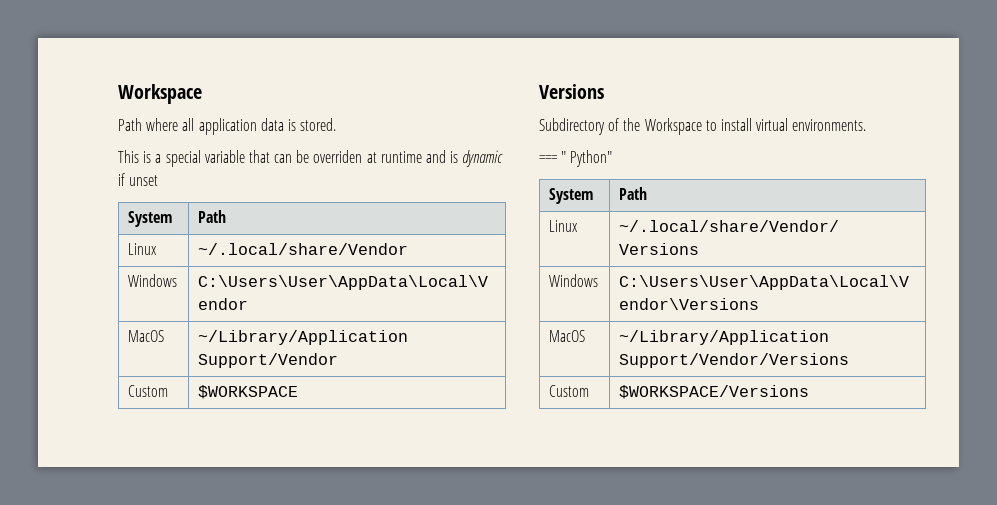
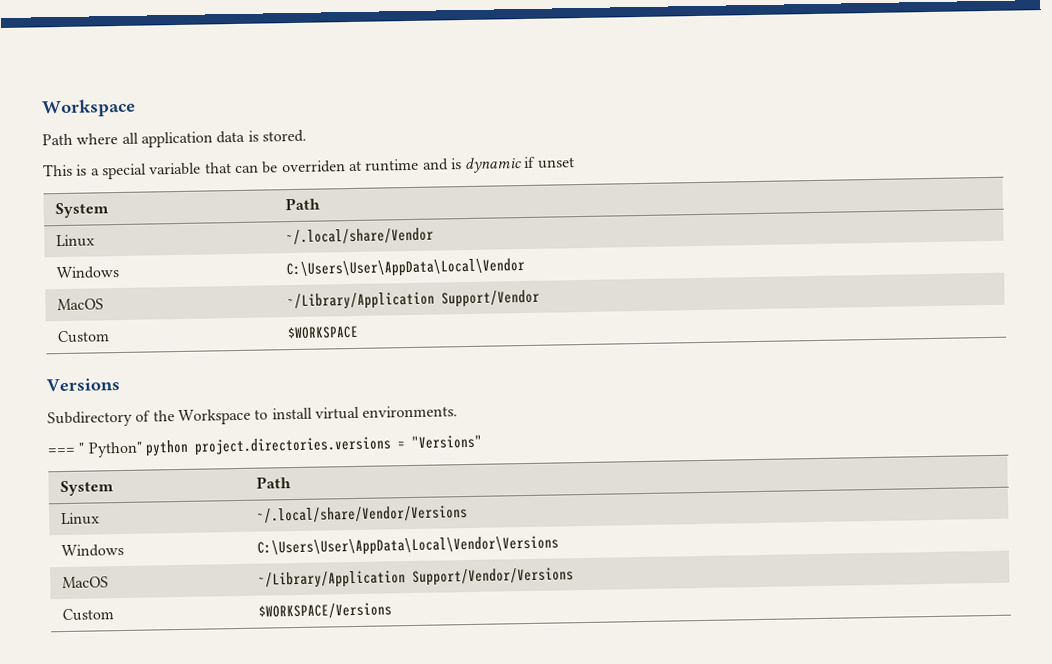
- === " Python"
+ === " Python" python project.directories.versions = "Versions"

